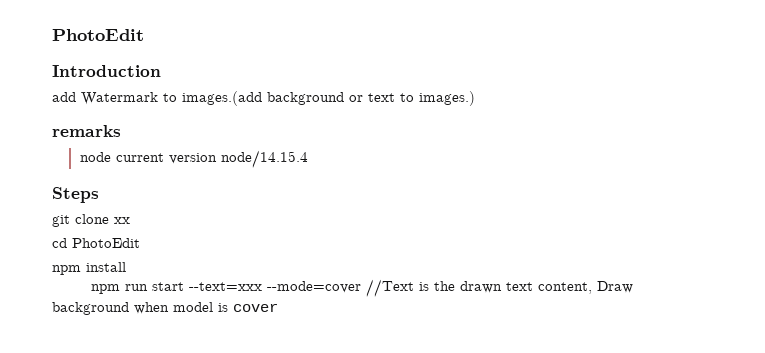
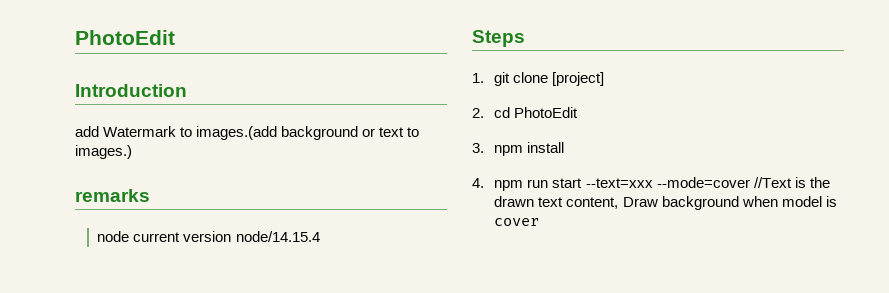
- git clone xx
- cd PhotoEdit
+ 1. git clone [project]
+ 2. cd PhotoEdit
- npm install
+ 3. npm install
- npm run start --text=xxx --mode=cover //Text is the drawn text content, Draw background when model is cover
+ 4. npm run start --text=xxx --mode=cover //Text is the drawn text content, Draw background when model is cover

